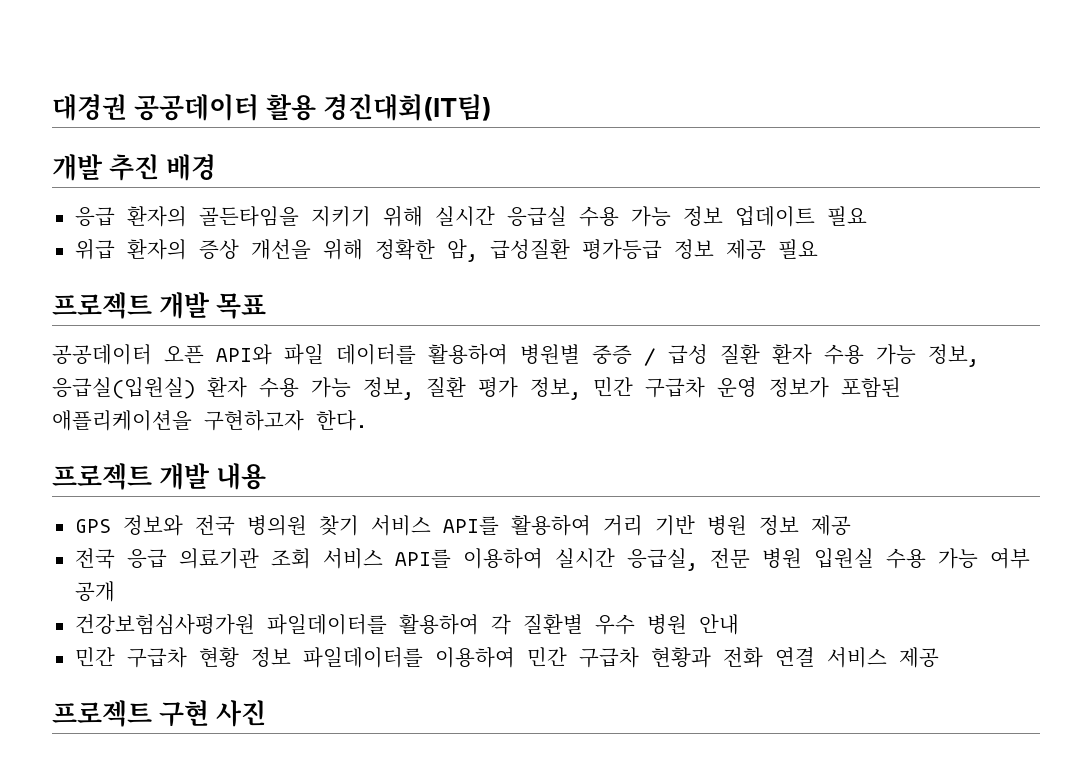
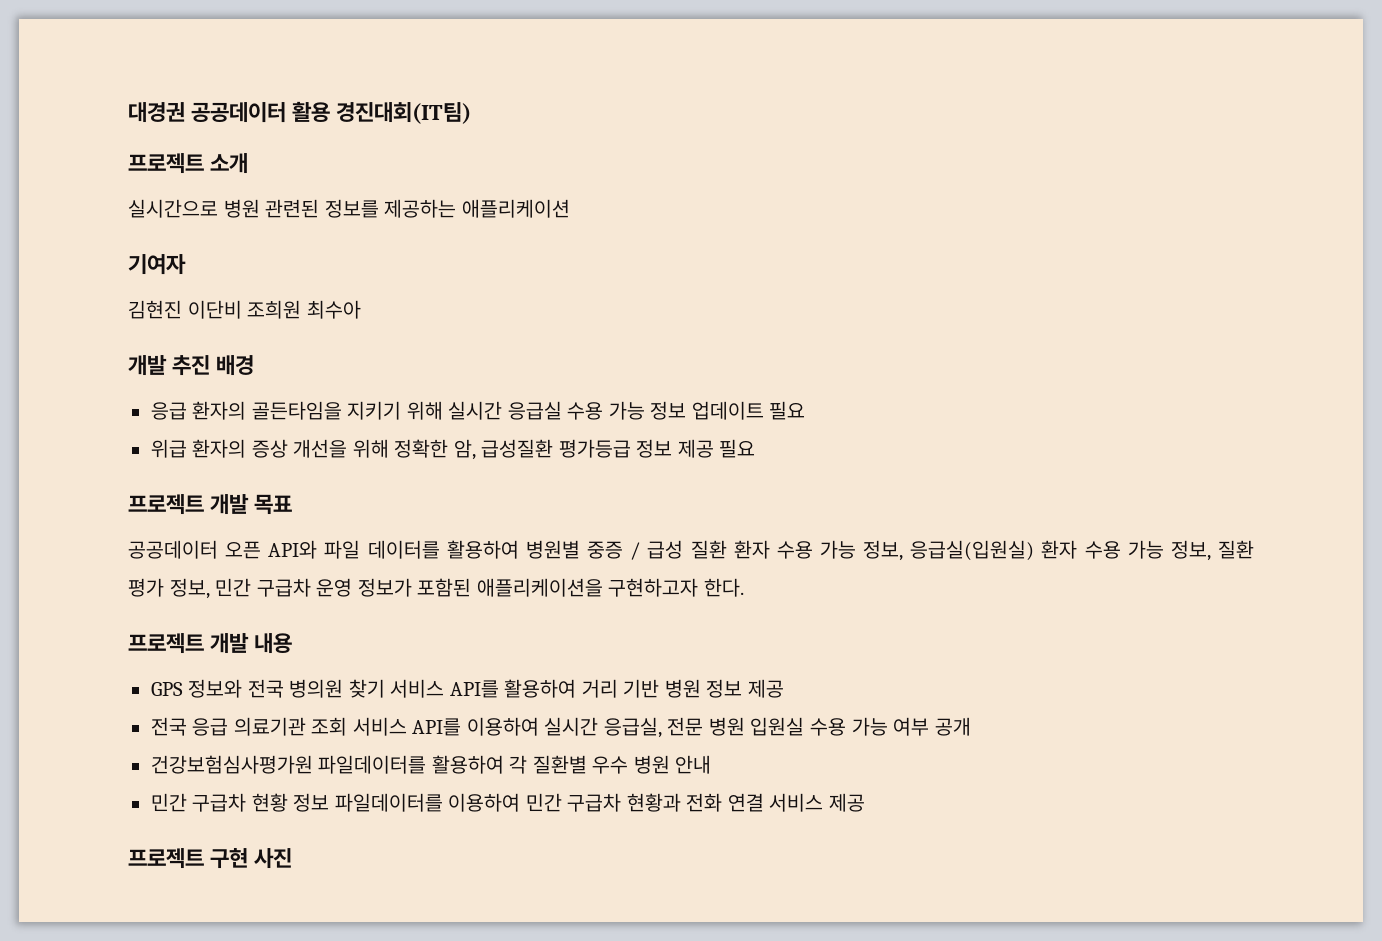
+ 프로젝트 소개
+ 실시간으로 병원 관련된 정보를 제공하는 애플리케이션
+ 기여자
+ 김현진 이단비 조희원 최수아

